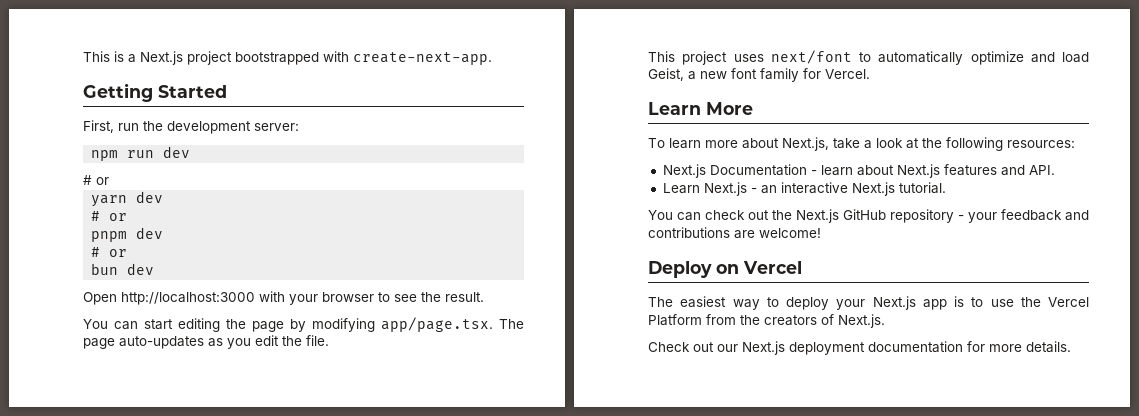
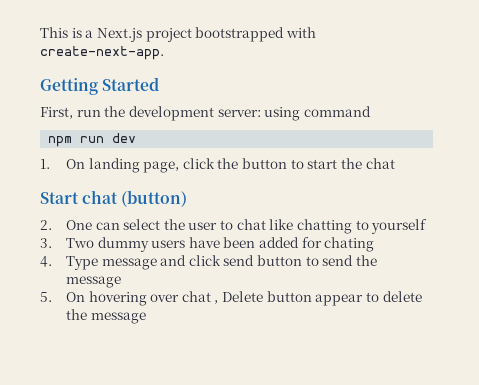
- First, run the development server:
+ First, run the development server: using command
  npm run dev
- # or
- yarn dev
- # or
- pnpm dev
- # or
- bun dev
- Open http://localhost:3000 with your browser to see the result.
- You can start editing the page by modifying app/page.tsx. The page auto-updates as you edit the file.
- This project uses next/font to automatically optimize and load Geist, a new font family for Vercel.
- Learn More
- To learn more about Next.js, take a look at the following resources:
- Next.js Documentation - learn about Next.js features and API.
- Learn Next.js - an interactive Next.js tutorial.
- You can check out the Next.js GitHub repository - your feedback and contributions are welcome!
- Deploy on Vercel
- The easiest way to deploy your Next.js app is to use the Vercel Platform from the creators of Next.js.
- Check out our Next.js deployment documentation for more details.
+ 1. On landing page, click the button to start the chat
+ Start chat (button)
+ 2. One can select the user to chat like chatting to yourself
+ 3. Two dummy users have been added for chating
+ 4. Type message and click send button to send the message
+ 5. On hovering over chat , Delete button appear to delete the message

